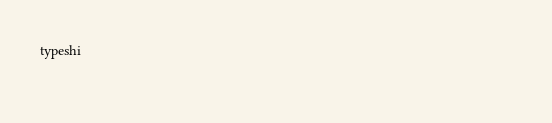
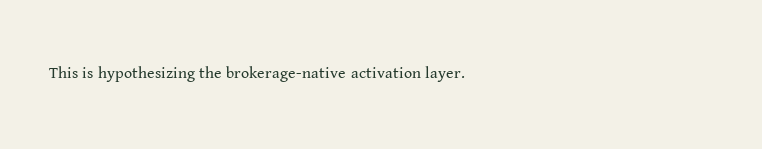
- typeshi
+ This is hypothesizing the brokerage-native activation layer.

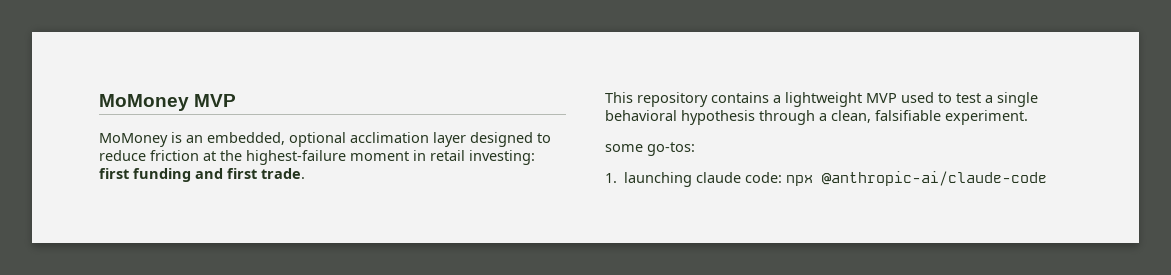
- This is hypothesizing the brokerage-native activation layer.
+ MoMoney MVP
+ MoMoney is an embedded, optional acclimation layer designed to reduce friction at the highest-failure moment in retail investing: first funding and first trade.
+ This repository contains a lightweight MVP used to test a single behavioral hypothesis through a clean, falsifiable experiment.
+ some go-tos:
+ 1. launching claude code: npx @anthropic-ai/claude-code

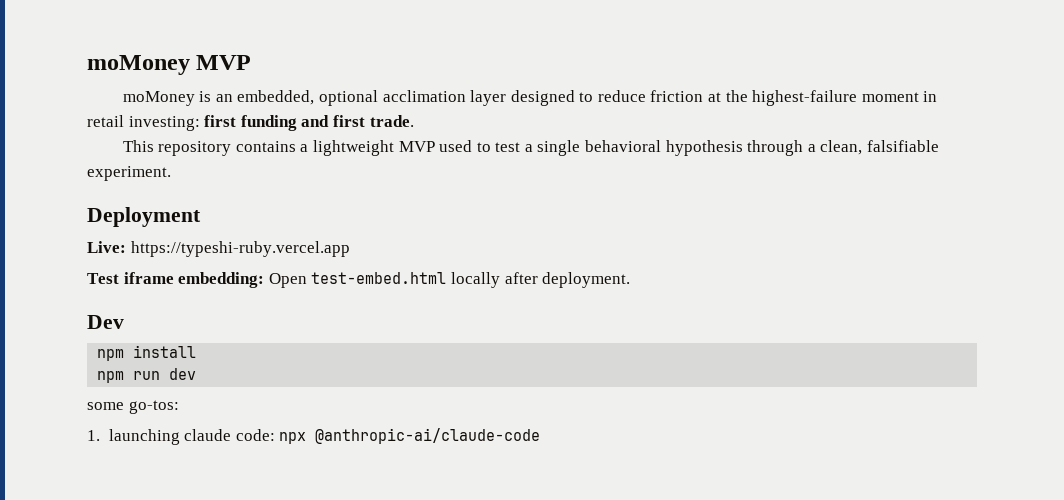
- MoMoney MVP
+ moMoney MVP
- MoMoney is an embedded, optional acclimation layer designed to reduce friction at the highest-failure moment in retail investing: first funding and first trade.
+ moMoney is an embedded, optional acclimation layer designed to reduce friction at the highest-failure moment in retail investing: first funding and first trade.
+ Deployment
+ Live: https://typeshi-ruby.vercel.app
+ Test iframe embedding: Open test-embed.html locally after deployment.
+ Dev
+ npm install
+ npm run dev

